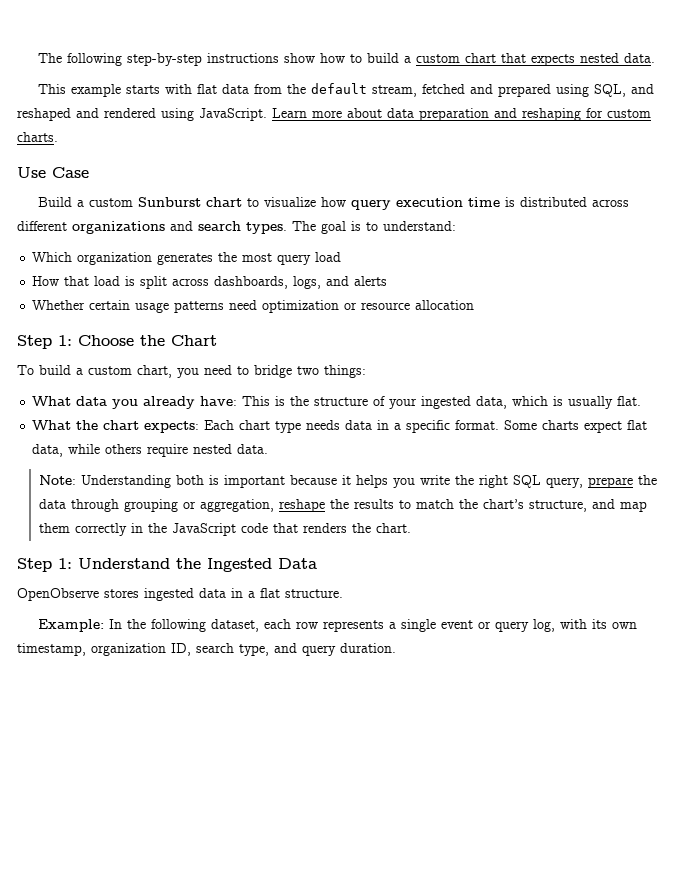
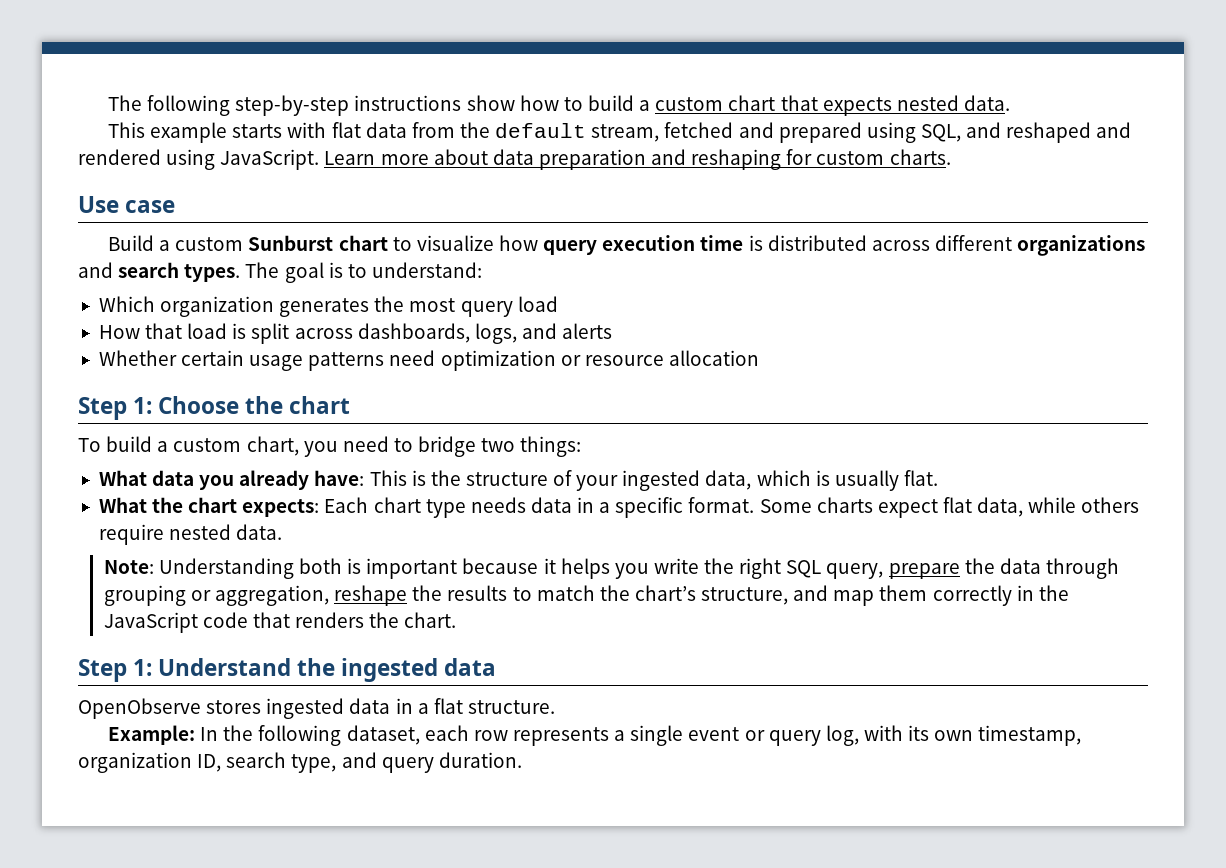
- Use Case
+ Use case
- Step 1: Choose the Chart
+ Step 1: Choose the chart
- Step 1: Understand the Ingested Data
+ Step 1: Understand the ingested data

